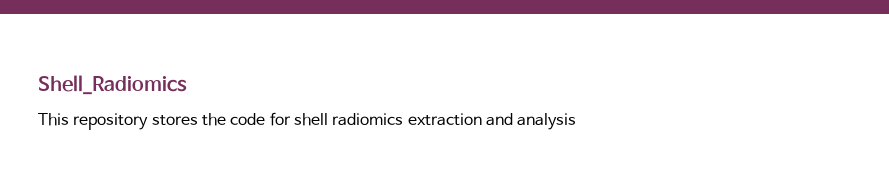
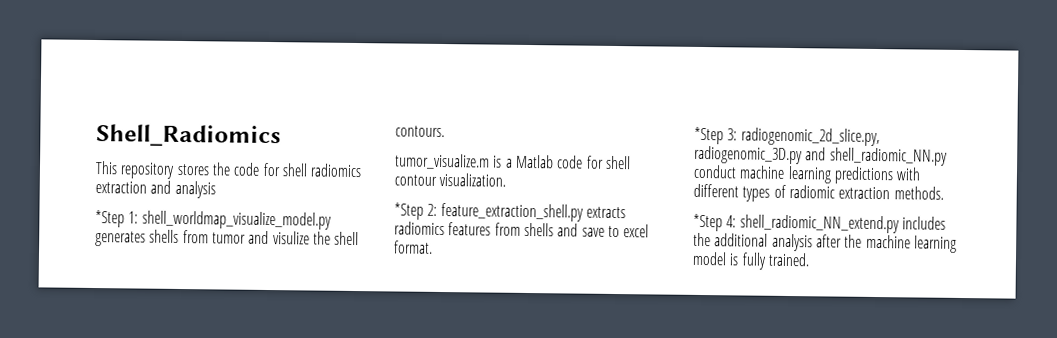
+ *Step 1: shell_worldmap_visualize_model.py generates shells from tumor and visulize the shell contours.
+ tumor_visualize.m is a Matlab code for shell contour visualization.
+ *Step 2: feature_extraction_shell.py extracts radiomics features from shells and save to excel format.
+ *Step 3: radiogenomic_2d_slice.py, radiogenomic_3D.py and shell_radiomic_NN.py conduct machine learning predictions with different types of radiomic extraction methods.
+ *Step 4: shell_radiomic_NN_extend.py includes the additional analysis after the machine learning model is fully trained.

